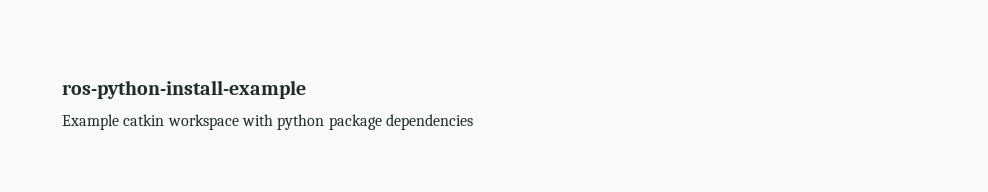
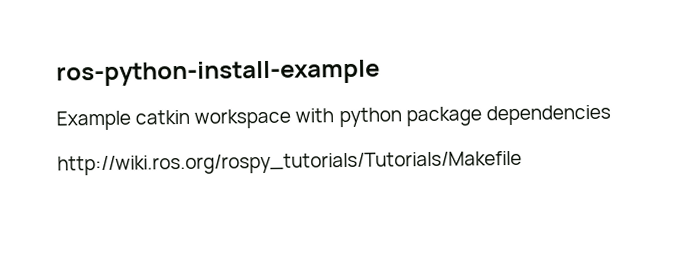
+ http://wiki.ros.org/rospy_tutorials/Tutorials/Makefile

